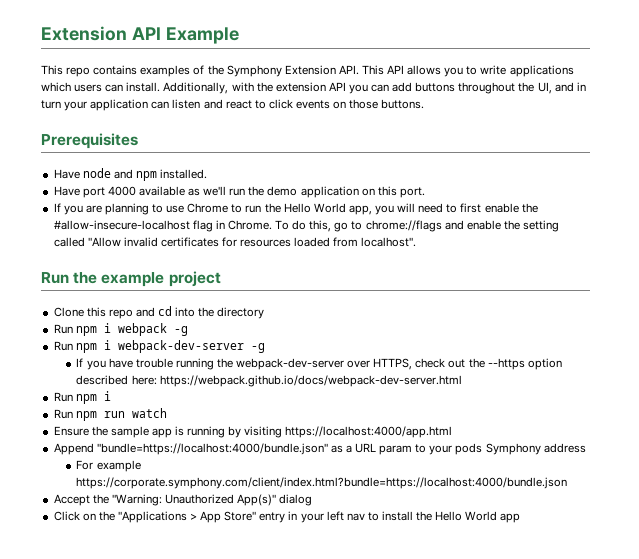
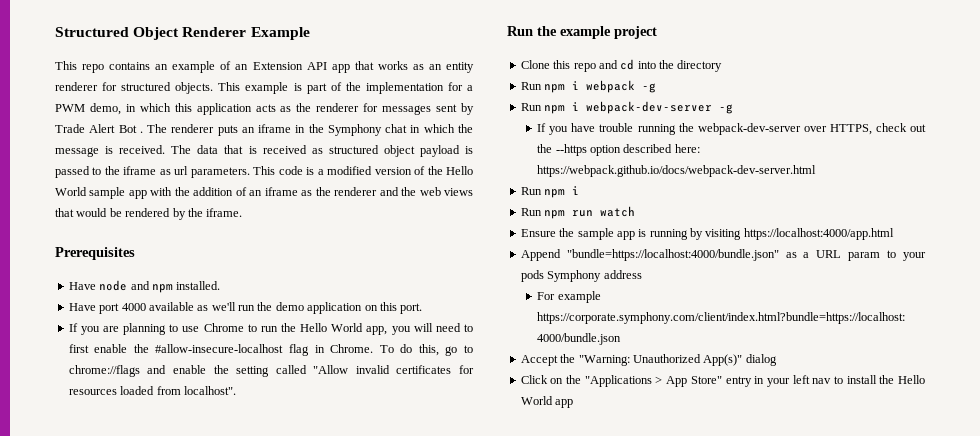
- Extension API Example
+ Structured Object Renderer Example
- This repo contains examples of the Symphony Extension API. This API allows you to write applications which users can install. Additionally, with the extension API you can add buttons throughout the UI, and in turn your application can listen and react to click events on those buttons.
+ This repo contains an example of an Extension API app that works as an entity renderer for structured objects. This example is part of the implementation for a PWM demo, in which this application acts as the renderer for messages sent by Trade Alert Bot . The renderer puts an iframe in the Symphony chat in which the message is received. The data that is received as structured object payload is passed to the iframe as url parameters. This code is a modified version of the Hello World sample app with the addition of an iframe as the renderer and the web views that would be rendered by the iframe.

